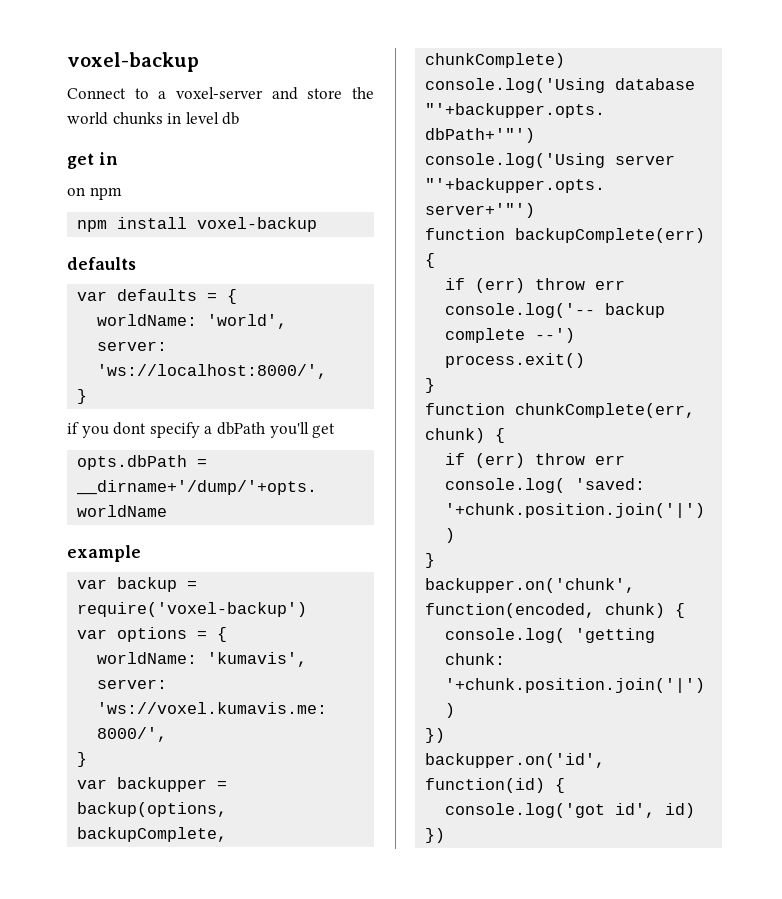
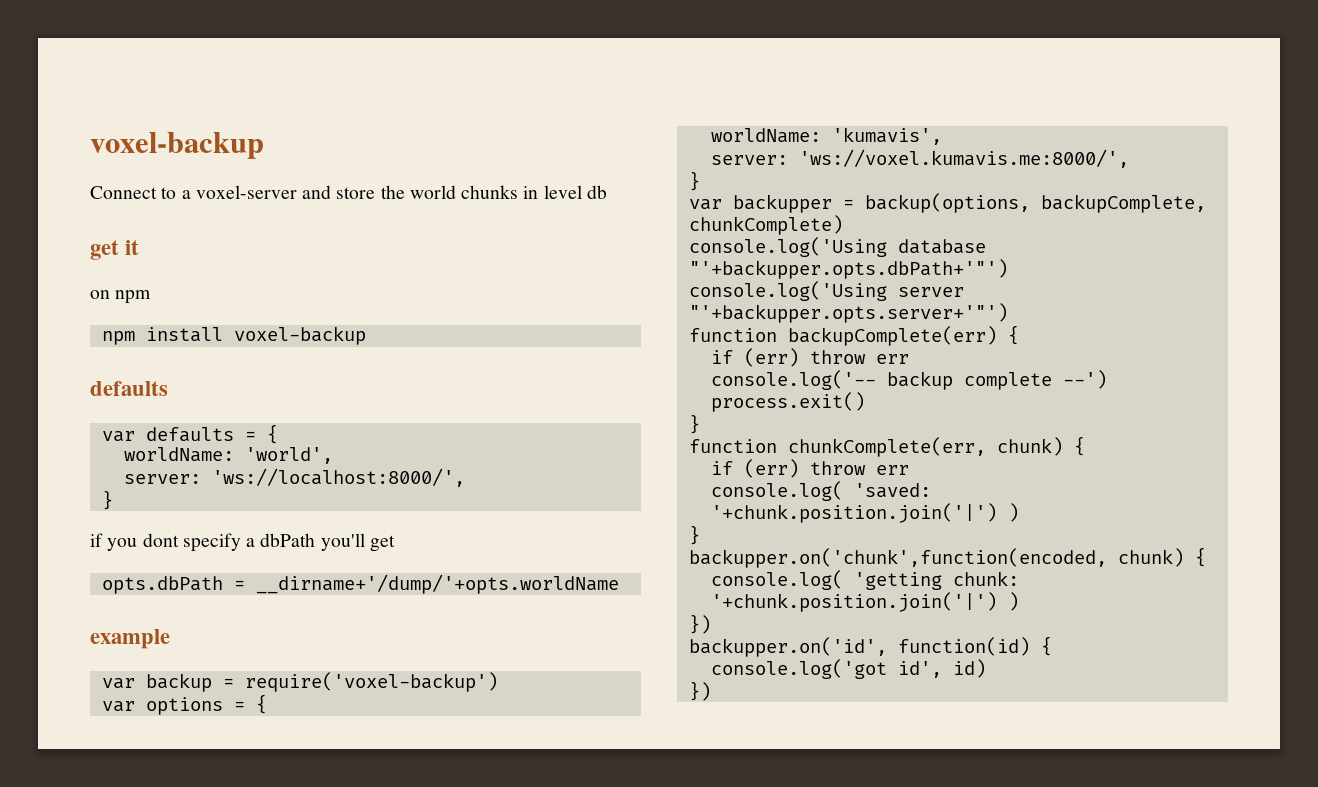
- get in
+ get it

